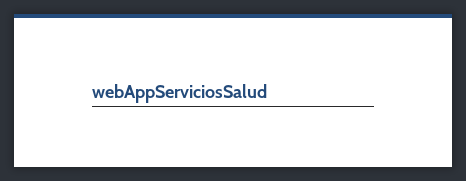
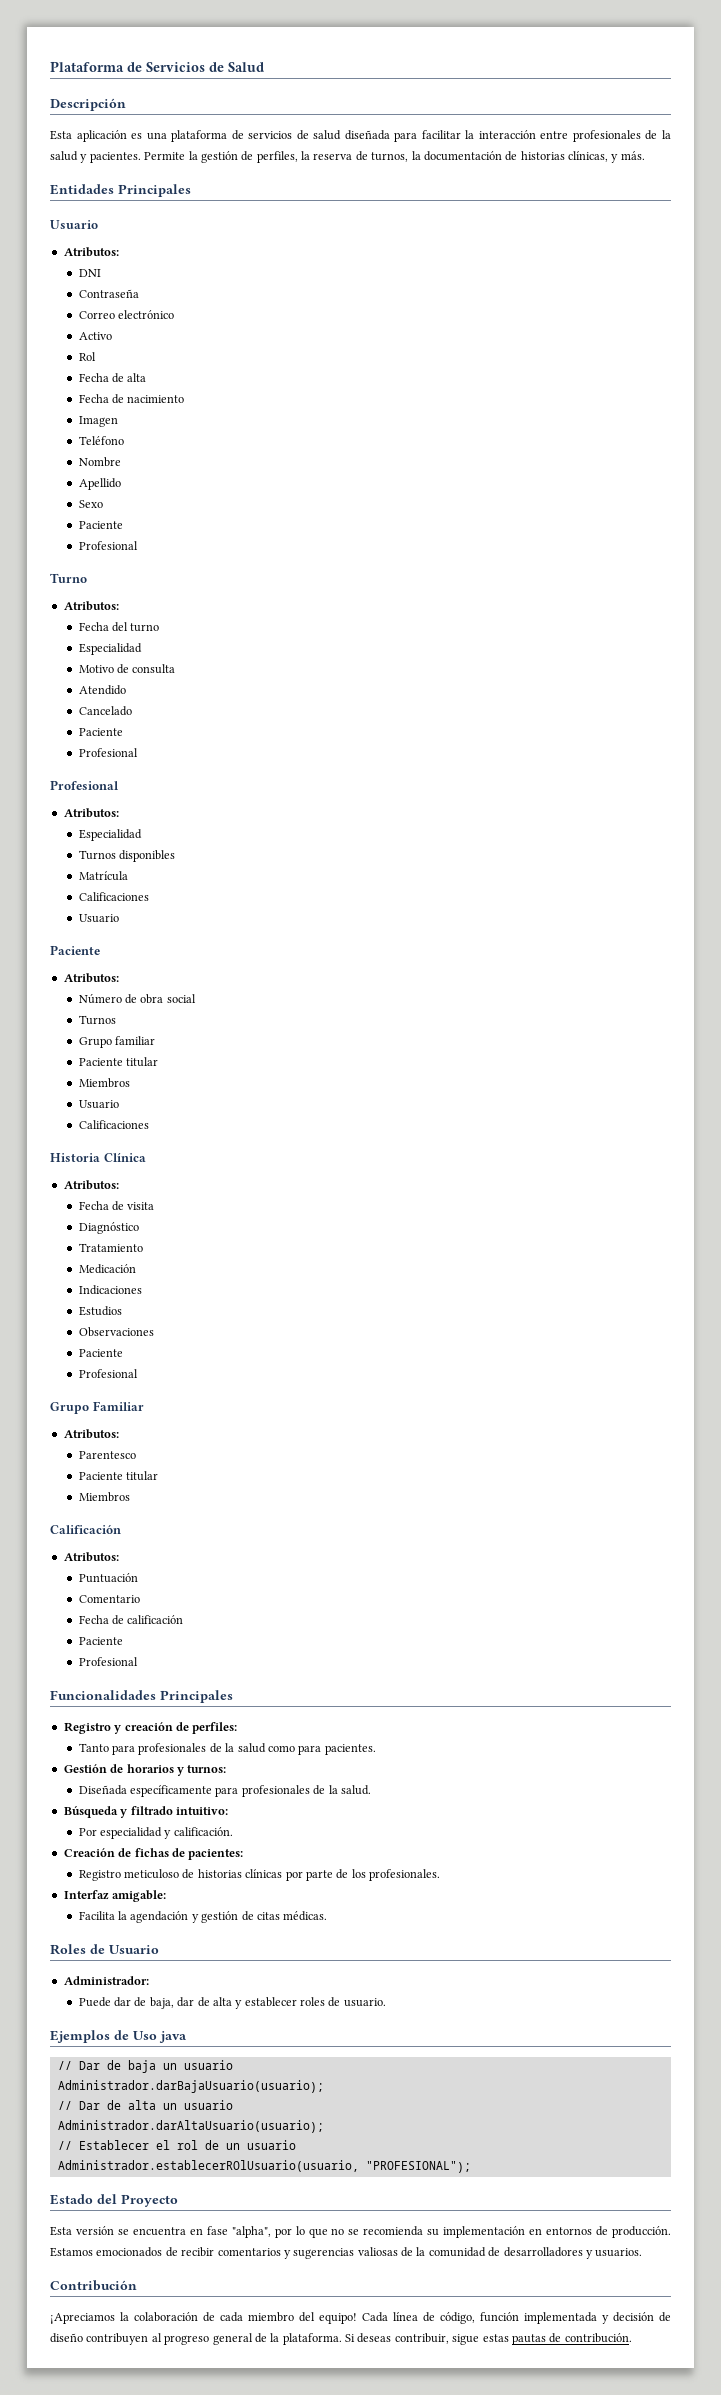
- webAppServiciosSalud
+ Plataforma de Servicios de Salud
+ Descripción
+ Esta aplicación es una plataforma de servicios de salud diseñada para facilitar la interacción entre profesionales de la salud y pacientes. Permite la gestión de perfiles, la reserva de turnos, la documentación de historias clínicas, y más.
+ Entidades Principales
+ Usuario
+ Atributos:
+ DNI
+ Contraseña
+ Correo electrónico
+ Activo
+ Rol
+ Fecha de alta
+ Fecha de nacimiento
+ Imagen
+ Teléfono
+ Nombre
+ Apellido
+ Sexo
+ Paciente
+ Profesional
+ Turno
+ Atributos:
+ Fecha del turno
+ Especialidad
+ Motivo de consulta
+ Atendido
+ Cancelado
+ Paciente
+ Profesional
+ Profesional
+ Atributos:
+ Especialidad
+ Turnos disponibles
+ Matrícula
+ Calificaciones
+ Usuario
+ Paciente
+ Atributos:
+ Número de obra social
+ Turnos
+ Grupo familiar
+ Paciente titular
+ Miembros
+ Usuario
+ Calificaciones
+ Historia Clínica
+ Atributos:
+ Fecha de visita
+ Diagnóstico
+ Tratamiento
+ Medicación
+ Indicaciones
+ Estudios
+ Observaciones
+ Paciente
+ Profesional
+ Grupo Familiar
+ Atributos:
+ Parentesco
+ Paciente titular
+ Miembros
+ Calificación
+ Atributos:
+ Puntuación
+ Comentario
+ Fecha de calificación
+ Paciente
+ Profesional
+ Funcionalidades Principales
+ Registro y creación de perfiles:
+ Tanto para profesionales de la salud como para pacientes.
+ Gestión de horarios y turnos:
+ Diseñada específicamente para profesionales de la salud.
+ Búsqueda y filtrado intuitivo:
+ Por especialidad y calificación.
+ Creación de fichas de pacientes:
+ Registro meticuloso de historias clínicas por parte de los profesionales.
+ Interfaz amigable:
+ Facilita la agendación y gestión de citas médicas.
+ Roles de Usuario
+ Administrador:
+ Puede dar de baja, dar de alta y establecer roles de usuario.
+ Ejemplos de Uso java
+ // Dar de baja un usuario
+ Administrador.darBajaUsuario(usuario);
+ // Dar de alta un usuario
+ Administrador.darAltaUsuario(usuario);
+ // Establecer el rol de un usuario
+ Administrador.establecerROlUsuario(usuario, "PROFESIONAL");
+ Estado del Proyecto
+ Esta versión se encuentra en fase "alpha", por lo que no se recomienda su implementación en entornos de producción. Estamos emocionados de recibir comentarios y sugerencias valiosas de la comunidad de desarrolladores y usuarios.
+ Contribución
+ ¡Apreciamos la colaboración de cada miembro del equipo! Cada línea de código, función implementada y decisión de diseño contribuyen al progreso general de la plataforma. Si deseas contribuir, sigue estas pautas de contribución.

